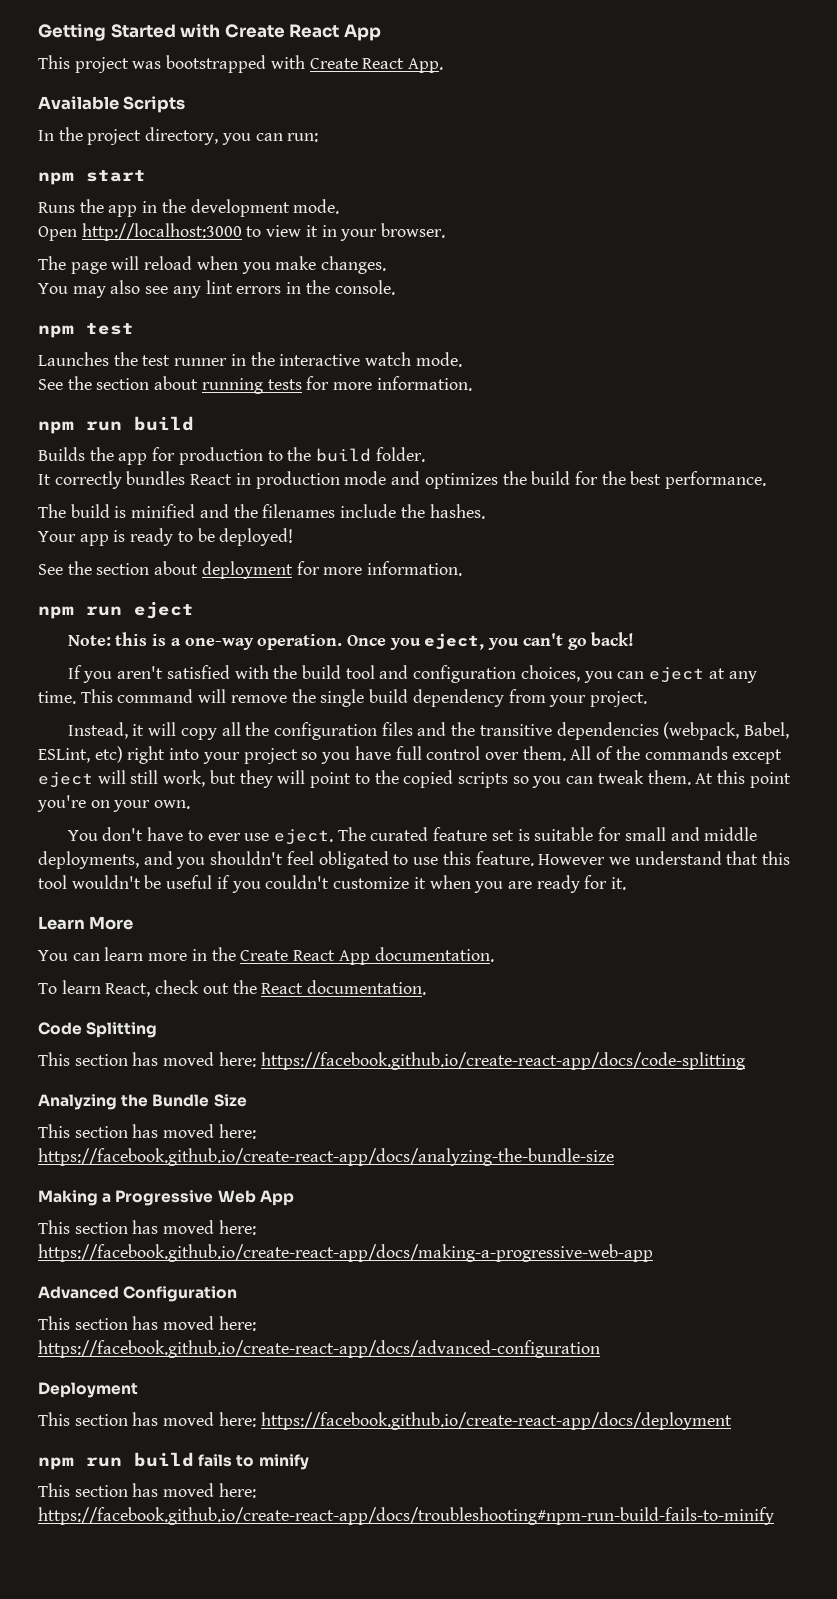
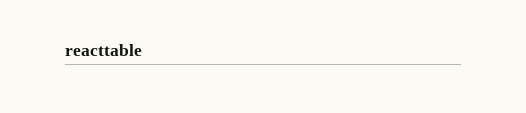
- Getting Started with Create React App
- This project was bootstrapped with Create React App.
- Available Scripts
- In the project directory, you can run:
- npm start
- Runs the app in the development mode.
- Open http://localhost:3000 to view it in your browser.
- The page will reload when you make changes.
- You may also see any lint errors in the console.
- npm test
- Launches the test runner in the interactive watch mode.
- See the section about running tests for more information.
- npm run build
- Builds the app for production to the build folder.
- It correctly bundles React in production mode and optimizes the build for the best performance.
- The build is minified and the filenames include the hashes.
- Your app is ready to be deployed!
- See the section about deployment for more information.
- npm run eject
- Note: this is a one-way operation. Once you eject, you can't go back!
- If you aren't satisfied with the build tool and configuration choices, you can eject at any time. This command will remove the single build dependency from your project.
- Instead, it will copy all the configuration files and the transitive dependencies (webpack, Babel, ESLint, etc) right into your project so you have full control over them. All of the commands except eject will still work, but they will point to the copied scripts so you can tweak them. At this point you're on your own.
- You don't have to ever use eject. The curated feature set is suitable for small and middle deployments, and you shouldn't feel obligated to use this feature. However we understand that this tool wouldn't be useful if you couldn't customize it when you are ready for it.
- Learn More
- You can learn more in the Create React App documentation.
- To learn React, check out the React documentation.
- Code Splitting
- This section has moved here: https://facebook.github.io/create-react-app/docs/code-splitting
- Analyzing the Bundle Size
- This section has moved here: https://facebook.github.io/create-react-app/docs/analyzing-the-bundle-size
- Making a Progressive Web App
- This section has moved here: https://facebook.github.io/create-react-app/docs/making-a-progressive-web-app
- Advanced Configuration
- This section has moved here: https://facebook.github.io/create-react-app/docs/advanced-configuration
- Deployment
- This section has moved here: https://facebook.github.io/create-react-app/docs/deployment
- npm run build fails to minify
- This section has moved here: https://facebook.github.io/create-react-app/docs/troubleshooting#npm-run-build-fails-to-minify
+ reacttable

